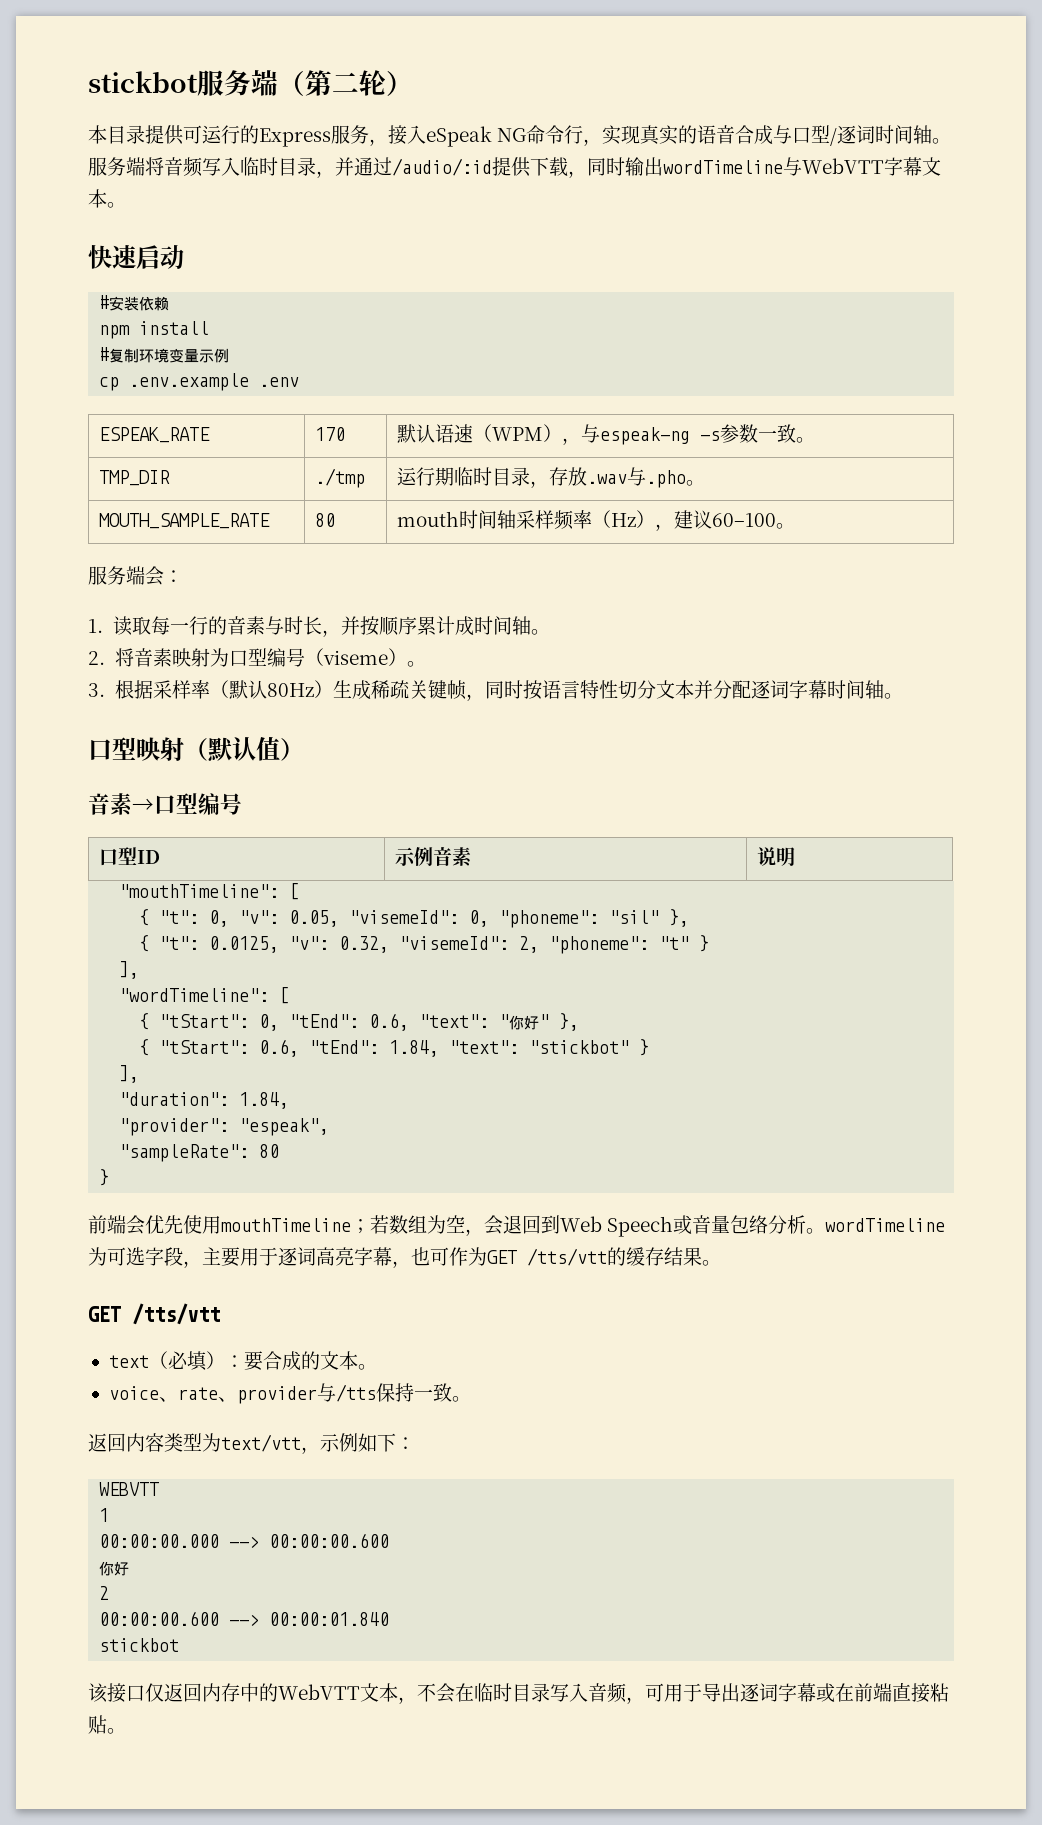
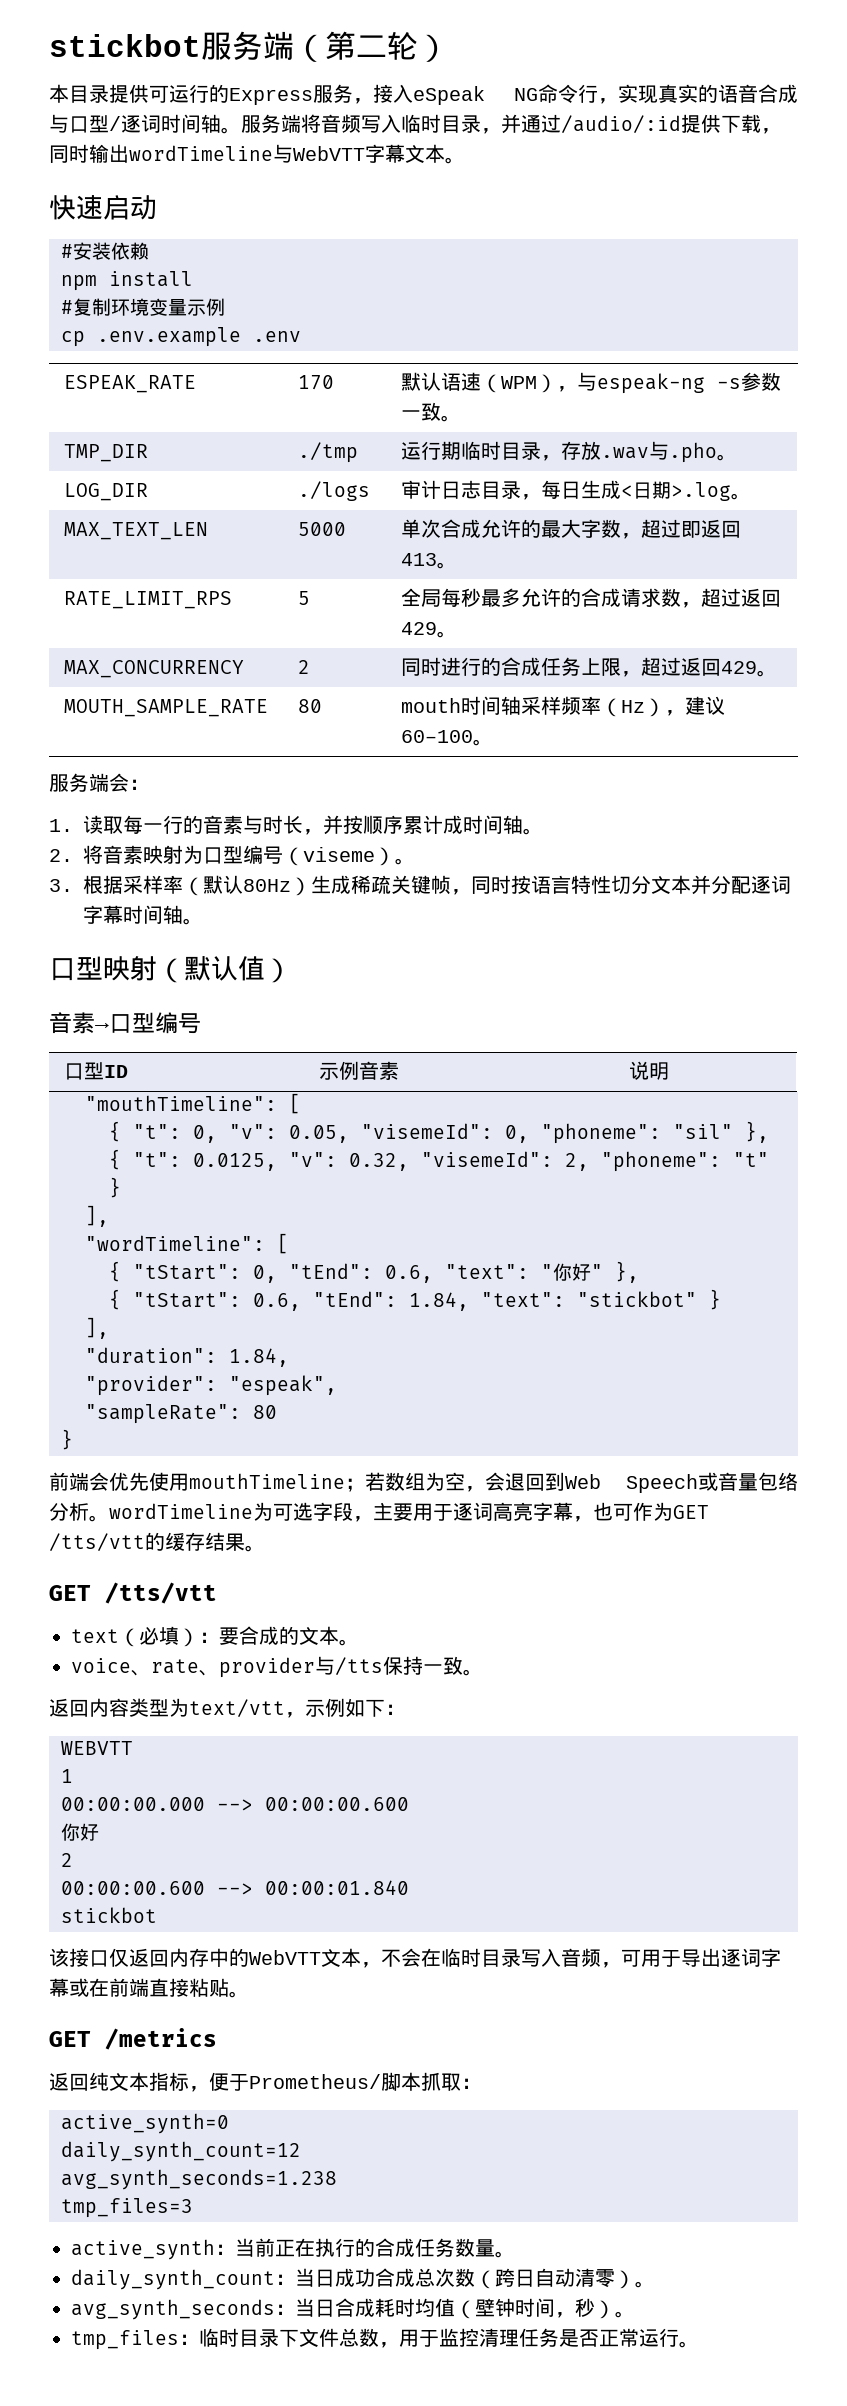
+ LOG_DIR | ./logs | 审计日志目录，每日生成<日期>.log。
+ MAX_TEXT_LEN | 5000 | 单次合成允许的最大字数，超过即返回413。
+ RATE_LIMIT_RPS | 5 | 全局每秒最多允许的合成请求数，超过返回429。
+ MAX_CONCURRENCY | 2 | 同时进行的合成任务上限，超过返回429。
+ GET /metrics
+ 返回纯文本指标，便于Prometheus/脚本抓取：
+ active_synth=0
+ daily_synth_count=12
+ avg_synth_seconds=1.238
+ tmp_files=3
+ active_synth：当前正在执行的合成任务数量。
+ daily_synth_count：当日成功合成总次数（跨日自动清零）。
+ avg_synth_seconds：当日合成耗时均值（壁钟时间，秒）。
+ tmp_files：临时目录下文件总数，用于监控清理任务是否正常运行。

